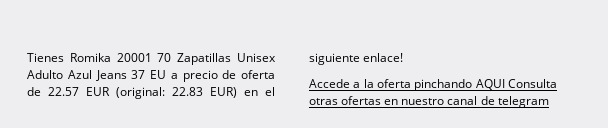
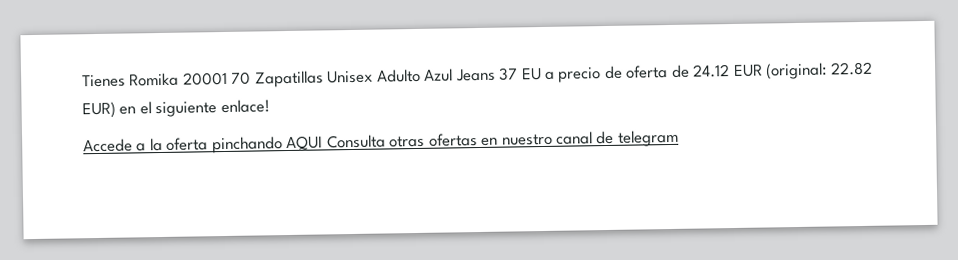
- Tienes Romika 20001 70 Zapatillas Unisex Adulto Azul Jeans 37 EU a precio de oferta de 22.57 EUR (original: 22.83 EUR) en el siguiente enlace!
+ Tienes Romika 20001 70 Zapatillas Unisex Adulto Azul Jeans 37 EU a precio de oferta de 24.12 EUR (original: 22.82 EUR) en el siguiente enlace!

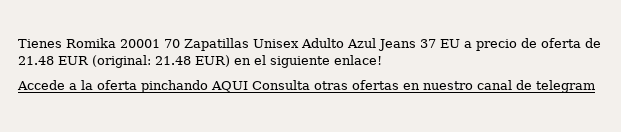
- Tienes Romika 20001 70 Zapatillas Unisex Adulto Azul Jeans 37 EU a precio de oferta de 24.12 EUR (original: 22.82 EUR) en el siguiente enlace!
+ Tienes Romika 20001 70 Zapatillas Unisex Adulto Azul Jeans 37 EU a precio de oferta de 21.48 EUR (original: 21.48 EUR) en el siguiente enlace!

